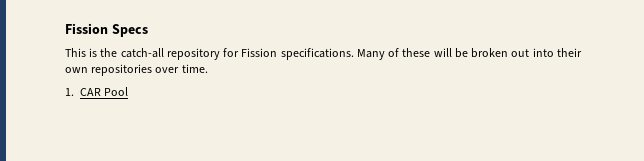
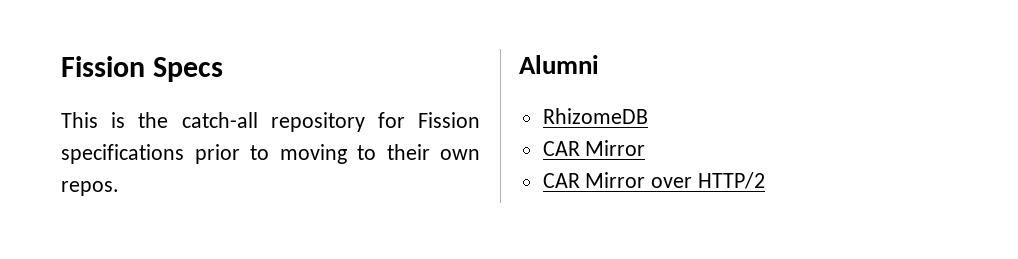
- This is the catch-all repository for Fission specifications. Many of these will be broken out into their own repositories over time.
- 1. CAR Pool
+ This is the catch-all repository for Fission specifications prior to moving to their own repos.
+ Alumni
+ RhizomeDB
+ CAR Mirror
+ CAR Mirror over HTTP/2

